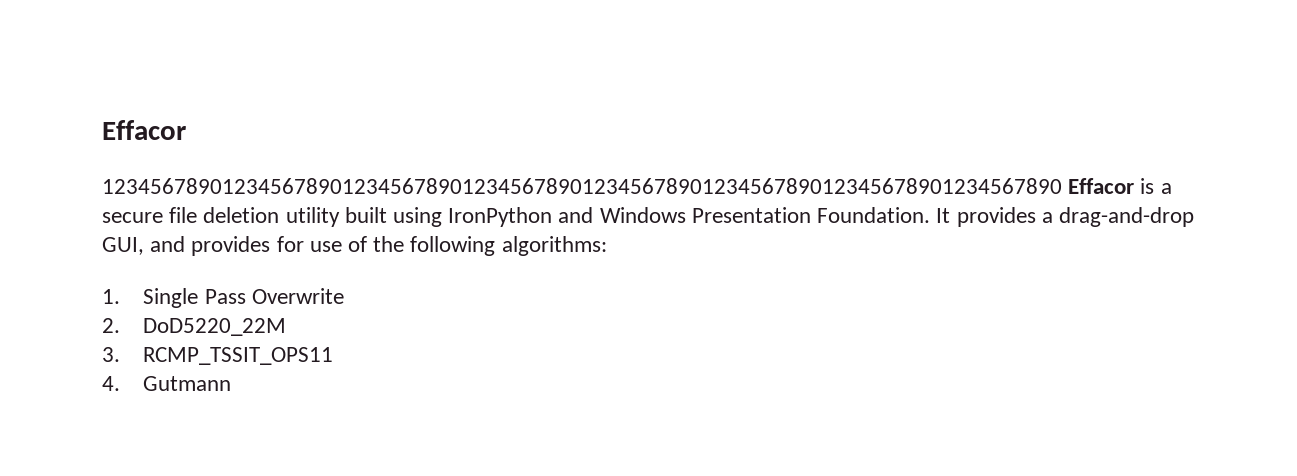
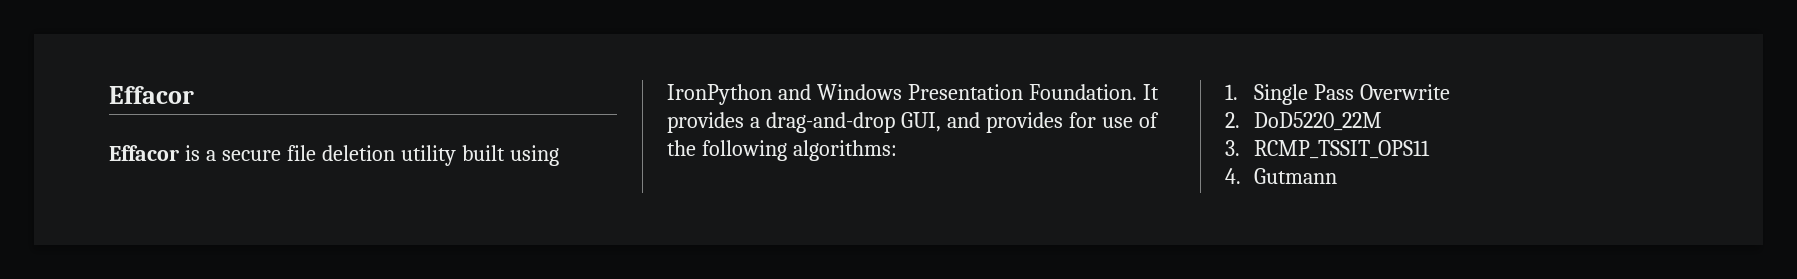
- 12345678901234567890123456789012345678901234567890123456789012345678901234567890 Effacor is a secure file deletion utility built using IronPython and Windows Presentation Foundation.
+ Effacor is a secure file deletion utility built using IronPython and Windows Presentation Foundation.

